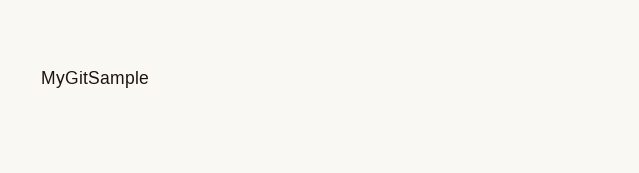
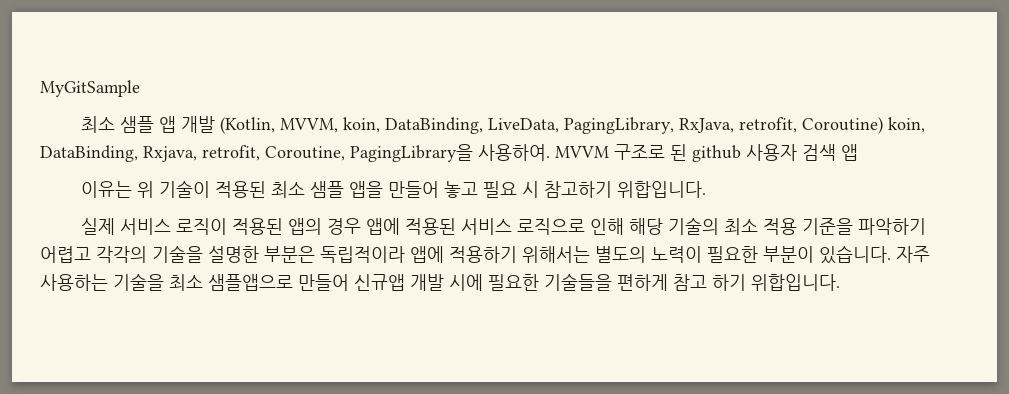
+ 최소 샘플 앱 개발 (Kotlin, MVVM, koin, DataBinding, LiveData, PagingLibrary, RxJava, retrofit, Coroutine) koin, DataBinding, Rxjava, retrofit, Coroutine, PagingLibrary을 사용하여. MVVM 구조로 된 github 사용자 검색 앱
+ 이유는 위 기술이 적용된 최소 샘플 앱을 만들어 놓고 필요 시 참고하기 위합입니다.
+ 실제 서비스 로직이 적용된 앱의 경우 앱에 적용된 서비스 로직으로 인해 해당 기술의 최소 적용 기준을 파악하기 어렵고 각각의 기술을 설명한 부분은 독립적이라 앱에 적용하기 위해서는 별도의 노력이 필요한 부분이 있습니다. 자주 사용하는 기술을 최소 샘플앱으로 만들어 신규앱 개발 시에 필요한 기술들을 편하게 참고 하기 위합입니다.

